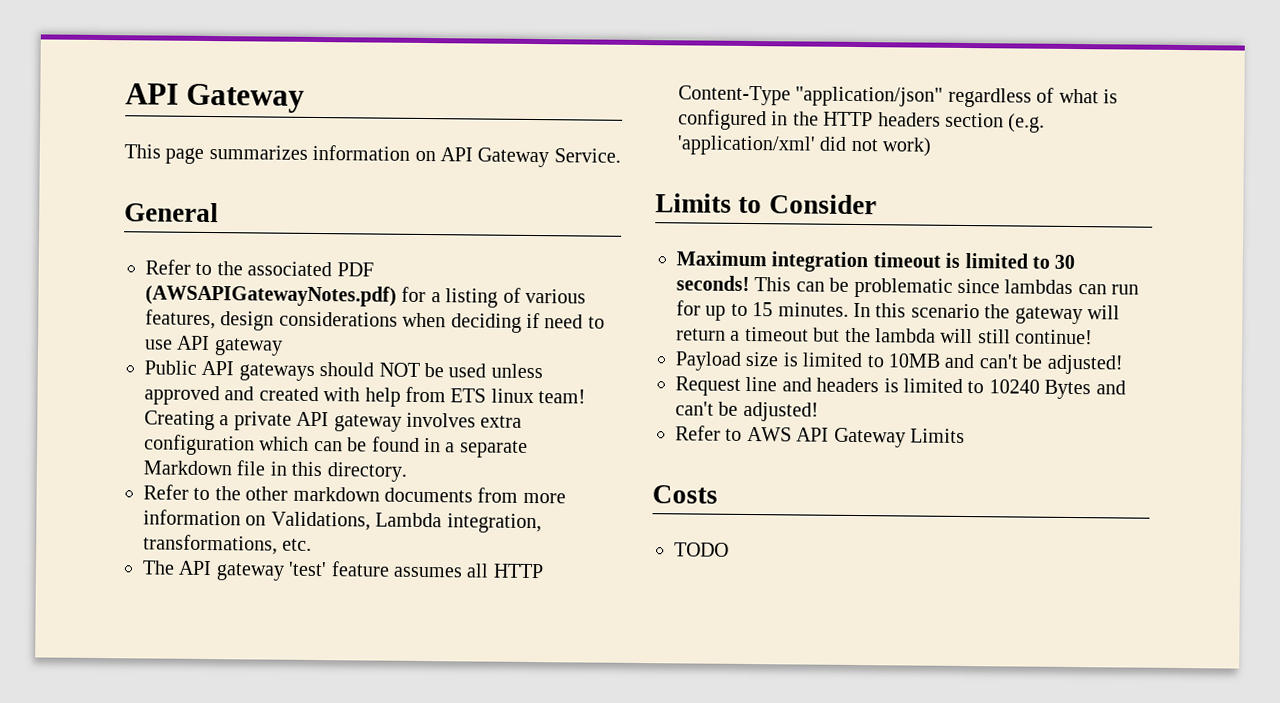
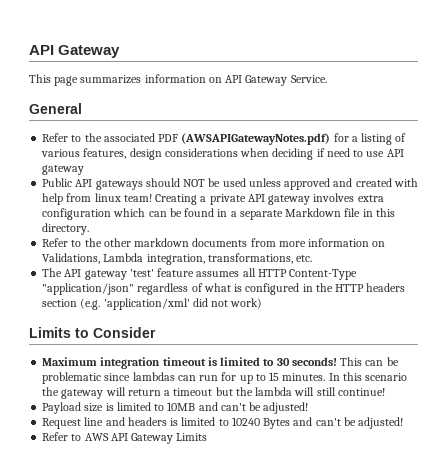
- Public API gateways should NOT be used unless approved and created with help from ETS linux team!
+ Public API gateways should NOT be used unless approved and created with help from linux team!
- Costs
- TODO

